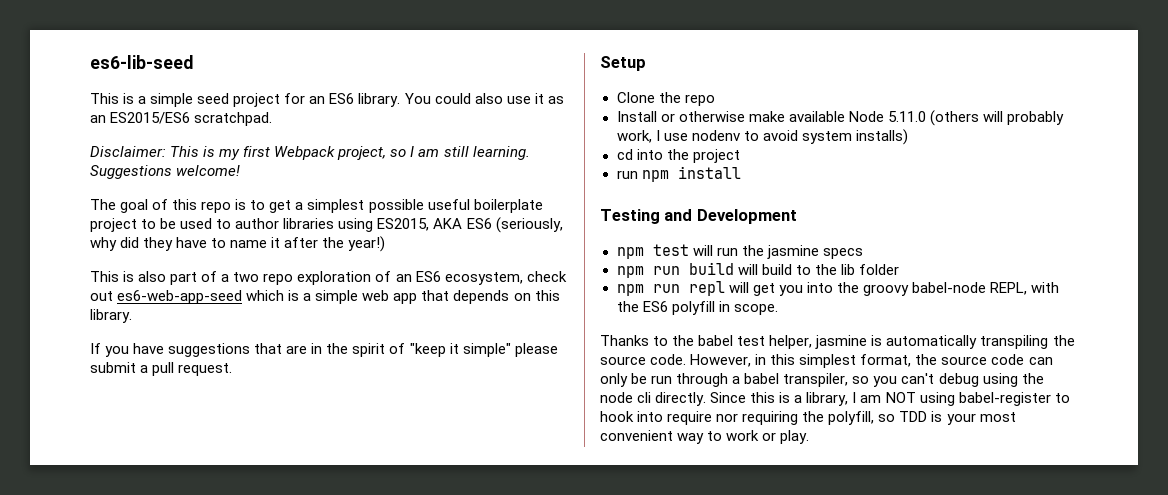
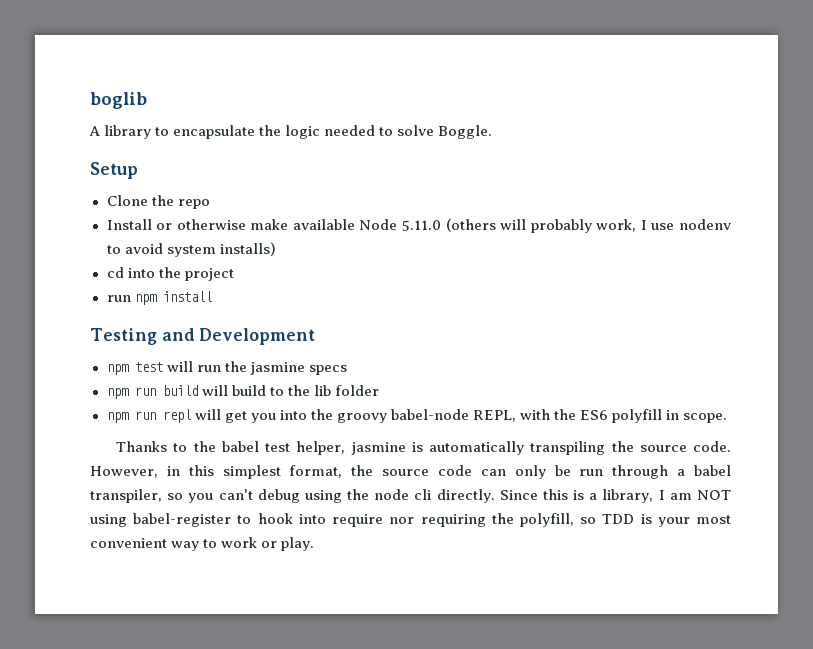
- es6-lib-seed
- This is a simple seed project for an ES6 library. You could also use it as an ES2015/ES6 scratchpad.
- Disclaimer: This is my first Webpack project, so I am still learning. Suggestions welcome!
- The goal of this repo is to get a simplest possible useful boilerplate project to be used to author libraries using ES2015, AKA ES6 (seriously, why did they have to name it after the year!)
- This is also part of a two repo exploration of an ES6 ecosystem, check out es6-web-app-seed which is a simple web app that depends on this library.
- If you have suggestions that are in the spirit of "keep it simple" please submit a pull request.
+ boglib
+ A library to encapsulate the logic needed to solve Boggle.

